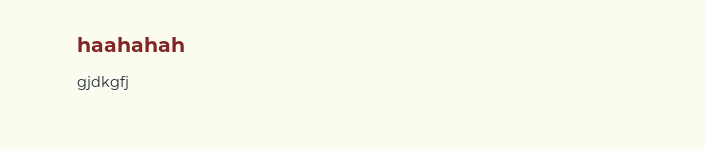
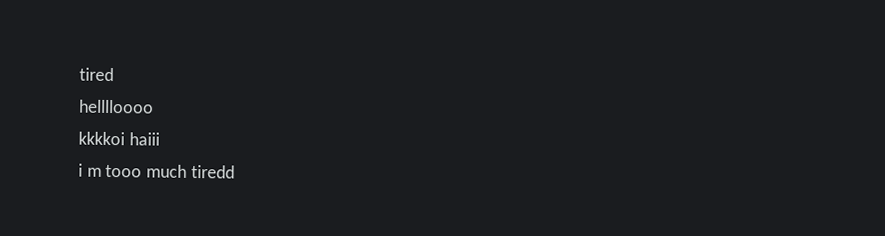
- haahahah
- gjdkgfj
+ tired
+ helllloooo
+ kkkkoi haiii
+ i m tooo much tiredd

